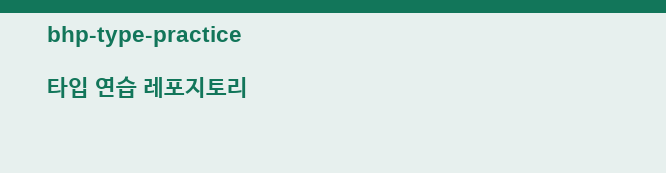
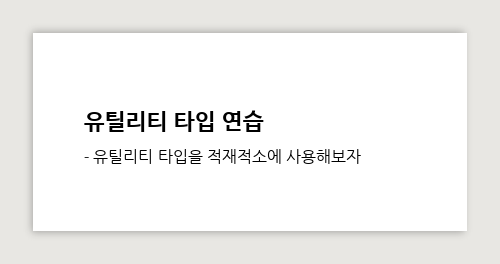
- bhp-type-practice
- 타입 연습 레포지토리
+ 유틸리티 타입 연습
+ - 유틸리티 타입을 적재적소에 사용해보자

